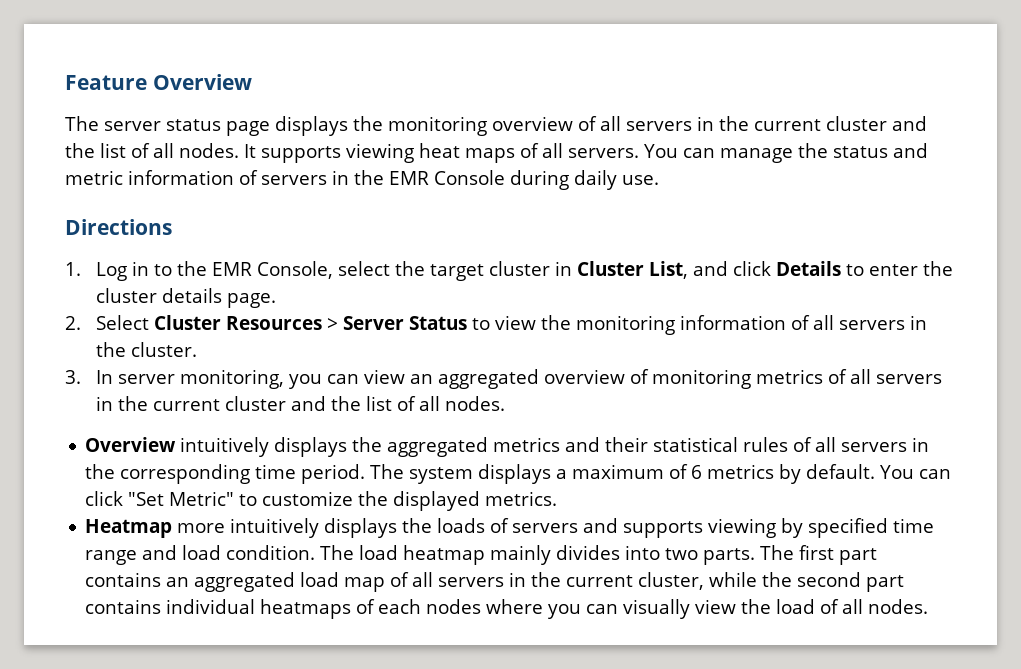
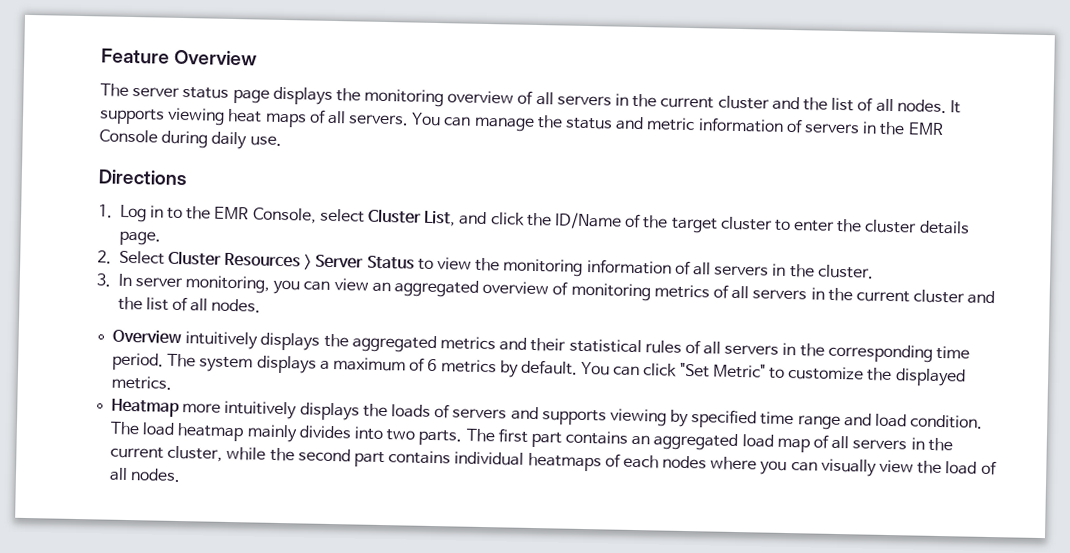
- 1. Log in to the EMR Console, select the target cluster in Cluster List, and click Details to enter the cluster details page.
+ 1. Log in to the EMR Console, select Cluster List, and click the ID/Name of the target cluster to enter the cluster details page.

